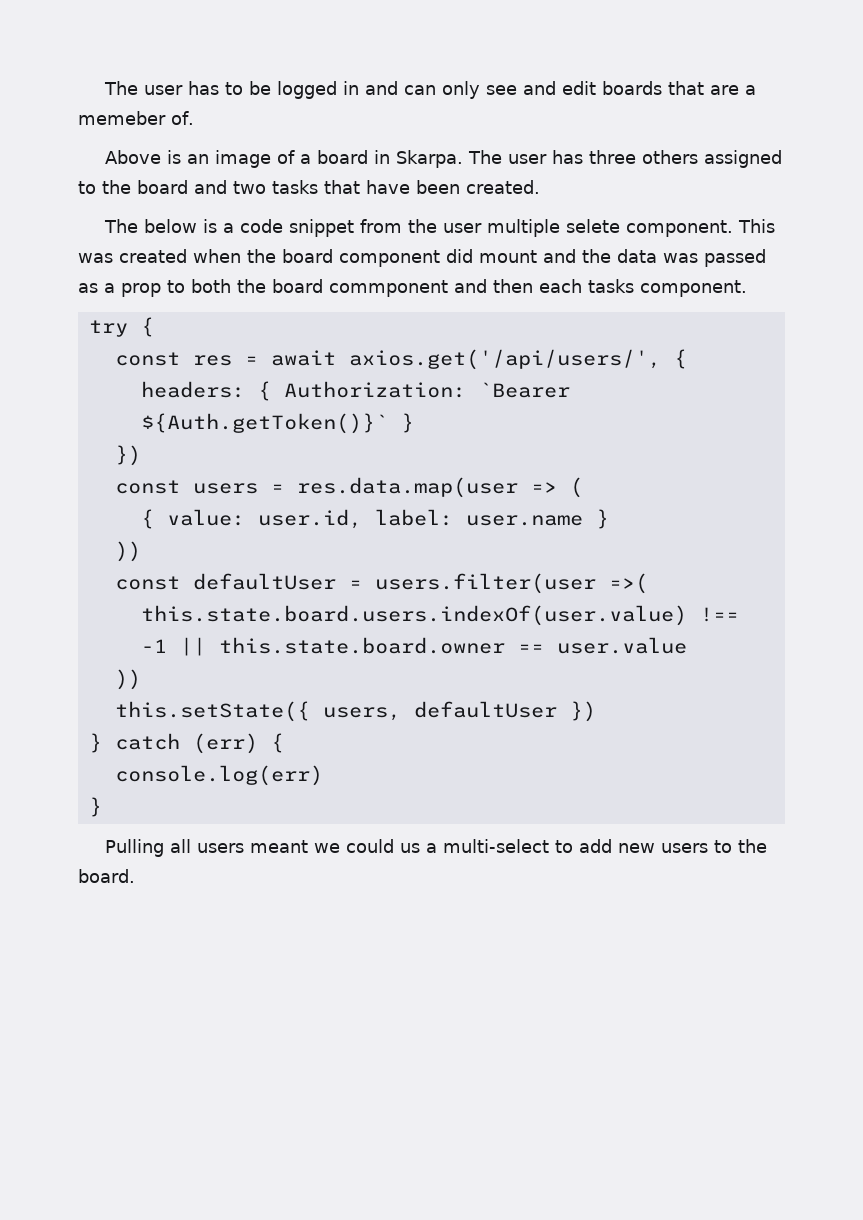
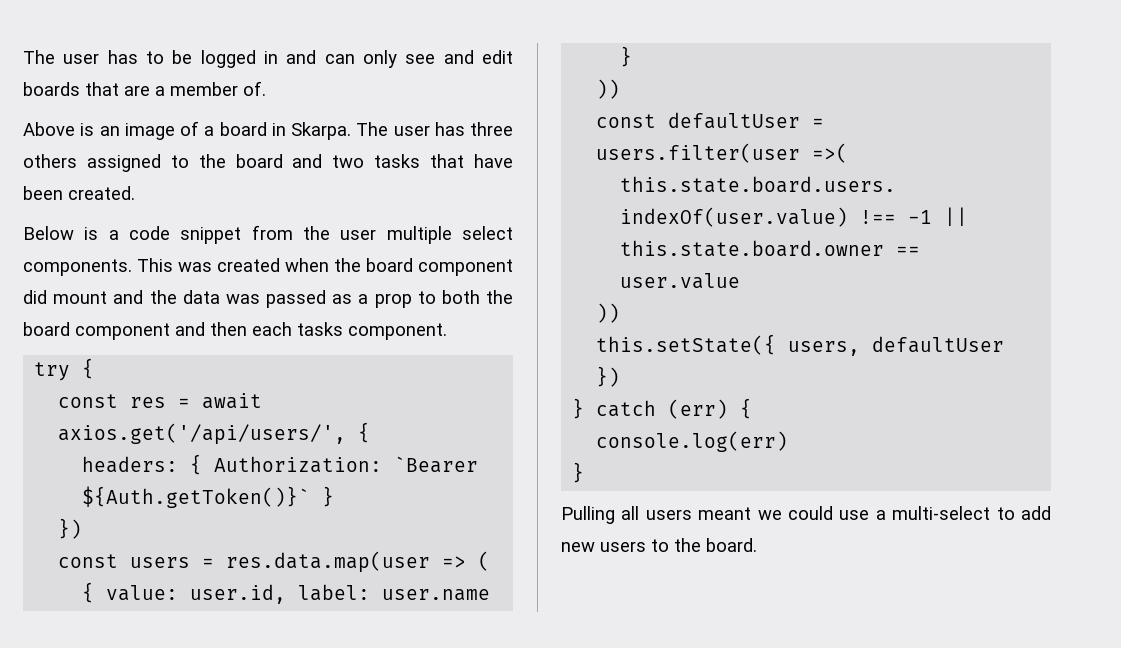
- The user has to be logged in and can only see and edit boards that are a memeber of.
+ The user has to be logged in and can only see and edit boards that are a member of.
- The below is a code snippet from the user multiple selete component.
+ Below is a code snippet from the user multiple select components.
- This was created when the board component did mount and the data was passed as a prop to both the board commponent and then each tasks component.
+ This was created when the board component did mount and the data was passed as a prop to both the board component and then each tasks component.
- Pulling all users meant we could us a multi-select to add new users to the board.
+ Pulling all users meant we could use a multi-select to add new users to the board.

